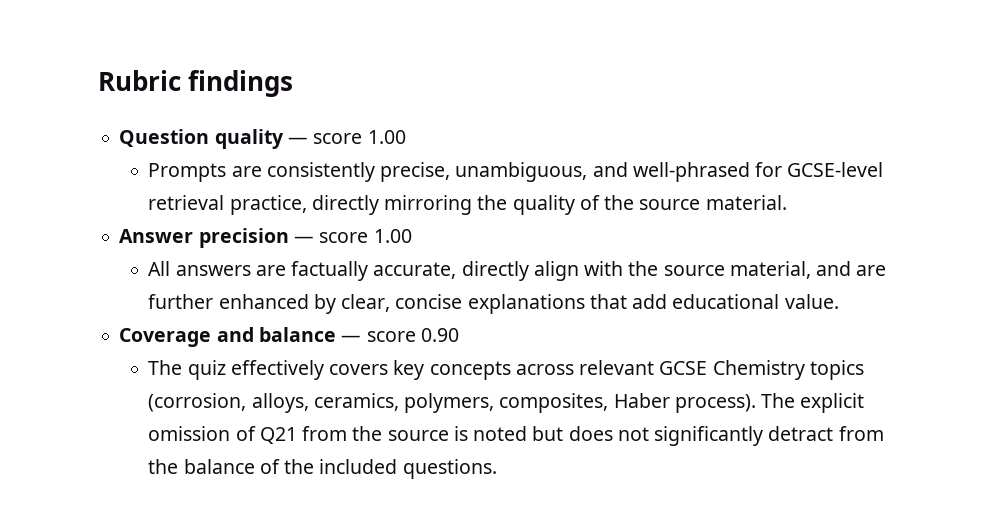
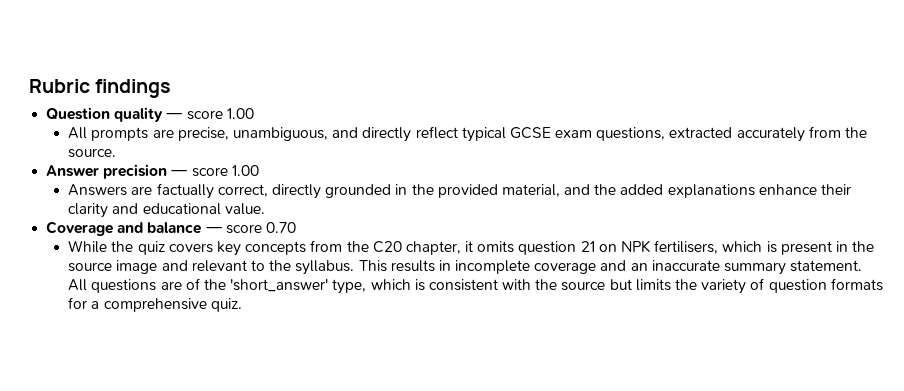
- Prompts are consistently precise, unambiguous, and well-phrased for GCSE-level retrieval practice, directly mirroring the quality of the source material.
+ All prompts are precise, unambiguous, and directly reflect typical GCSE exam questions, extracted accurately from the source.
- All answers are factually accurate, directly align with the source material, and are further enhanced by clear, concise explanations that add educational value.
+ Answers are factually correct, directly grounded in the provided material, and the added explanations enhance their clarity and educational value.
- Coverage and balance — score 0.90
- The quiz effectively covers key concepts across relevant GCSE Chemistry topics (corrosion, alloys, ceramics, polymers, composites, Haber process). The explicit omission of Q21 from the source is noted but does not significantly detract from the balance of the included questions.
+ Coverage and balance — score 0.70
+ While the quiz covers key concepts from the C20 chapter, it omits question 21 on NPK fertilisers, which is present in the source image and relevant to the syllabus. This results in incomplete coverage and an inaccurate summary statement. All questions are of the 'short_answer' type, which is consistent with the source but limits the variety of question formats for a comprehensive quiz.

